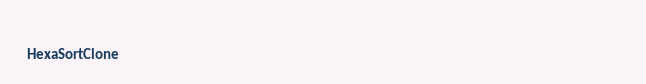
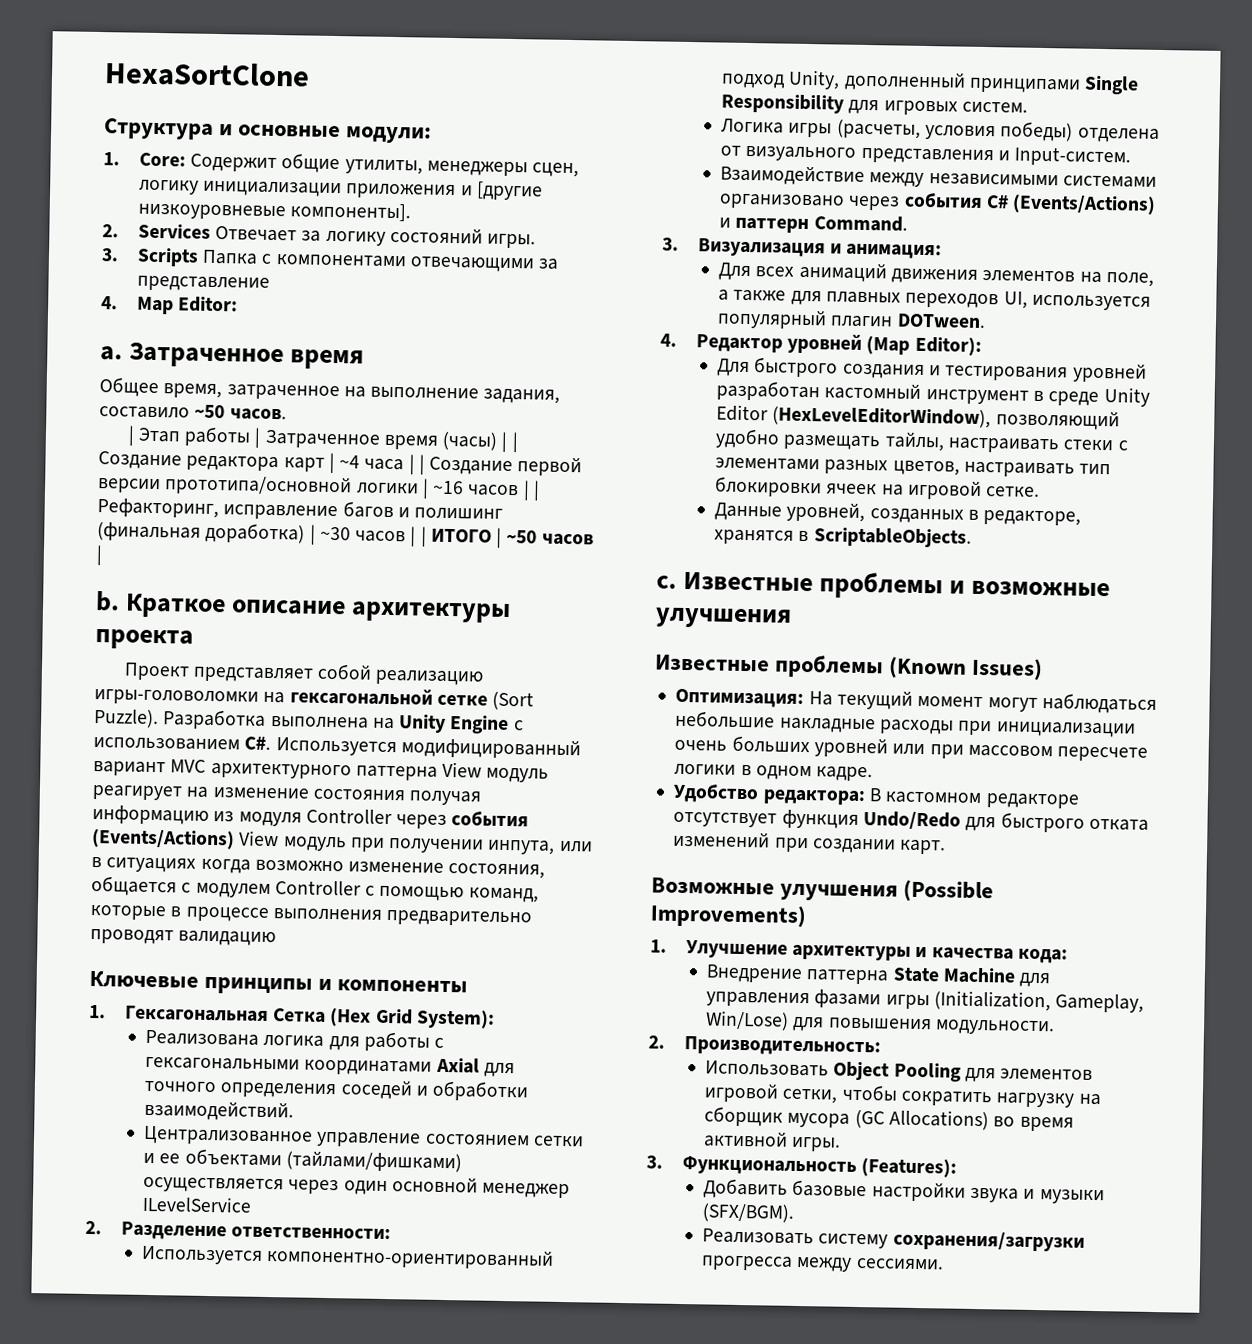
+ Структура и основные модули:
+ 1. Core: Содержит общие утилиты, менеджеры сцен, логику инициализации приложения и [другие низкоуровневые компоненты].
+ 2. Services Отвечает за логику состояний игры.
+ 3. Scripts Папка с компонентами отвечающими за представление
+ 4. Map Editor:
+ a. Затраченное время
+ Общее время, затраченное на выполнение задания, составило ~50 часов.
+ | Этап работы | Затраченное время (часы) | | Создание редактора карт | ~4 часа | | Создание первой версии прототипа/основной логики | ~16 часов | | Рефакторинг, исправление багов и полишинг (финальная доработка) | ~30 часов | | ИТОГО | ~50 часов |
+ b. Краткое описание архитектуры проекта
+ Проект представляет собой реализацию игры-головоломки на гексагональной сетке (Sort Puzzle). Разработка выполнена на Unity Engine с использованием C#. Используется модифицированный вариант MVC архитектурного паттерна View модуль реагирует на изменение состояния получая информацию из модуля Controller через события (Events/Actions) View модуль при получении инпута, или в ситуациях когда возможно изменение состояния, общается с модулем Controller с помощью команд, которые в процессе выполнения предварительно проводят валидацию
+ Ключевые принципы и компоненты
+ 1. Гексагональная Сетка (Hex Grid System):
+ Реализована логика для работы с гексагональными координатами Axial для точного определения соседей и обработки взаимодействий.
+ Централизованное управление состоянием сетки и ее объектами (тайлами/фишками) осуществляется через один основной менеджер ILevelService
+ 2. Разделение ответственности:
+ Используется компонентно-ориентированный подход Unity, дополненный принципами Single Responsibility для игровых систем.
+ Логика игры (расчеты, условия победы) отделена от визуального представления и Input-систем.
+ Взаимодействие между независимыми системами организовано через события C# (Events/Actions) и паттерн Command.
+ 3. Визуализация и анимация:
+ Для всех анимаций движения элементов на поле, а также для плавных переходов UI, используется популярный плагин DOTween.
+ 4. Редактор уровней (Map Editor):
+ Для быстрого создания и тестирования уровней разработан кастомный инструмент в среде Unity Editor (HexLevelEditorWindow), позволяющий удобно размещать тайлы, настраивать стеки с элементами разных цветов, настраивать тип блокировки ячеек на игровой сетке.
+ Данные уровней, созданных в редакторе, хранятся в ScriptableObjects.
+ c. Известные проблемы и возможные улучшения
+ Известные проблемы (Known Issues)
+ Оптимизация: На текущий момент могут наблюдаться небольшие накладные расходы при инициализации очень больших уровней или при массовом пересчете логики в одном кадре.
+ Удобство редактора: В кастомном редакторе отсутствует функция Undo/Redo для быстрого отката изменений при создании карт.
+ Возможные улучшения (Possible Improvements)
+ 1. Улучшение архитектуры и качества кода:
+ Внедрение паттерна State Machine для управления фазами игры (Initialization, Gameplay, Win/Lose) для повышения модульности.
+ 2. Производительность:
+ Использовать Object Pooling для элементов игровой сетки, чтобы сократить нагрузку на сборщик мусора (GC Allocations) во время активной игры.
+ 3. Функциональность (Features):
+ Добавить базовые настройки звука и музыки (SFX/BGM).
+ Реализовать систему сохранения/загрузки прогресса между сессиями.

